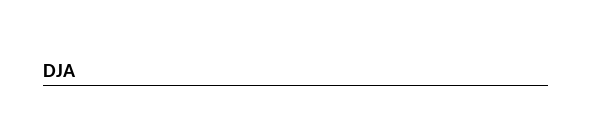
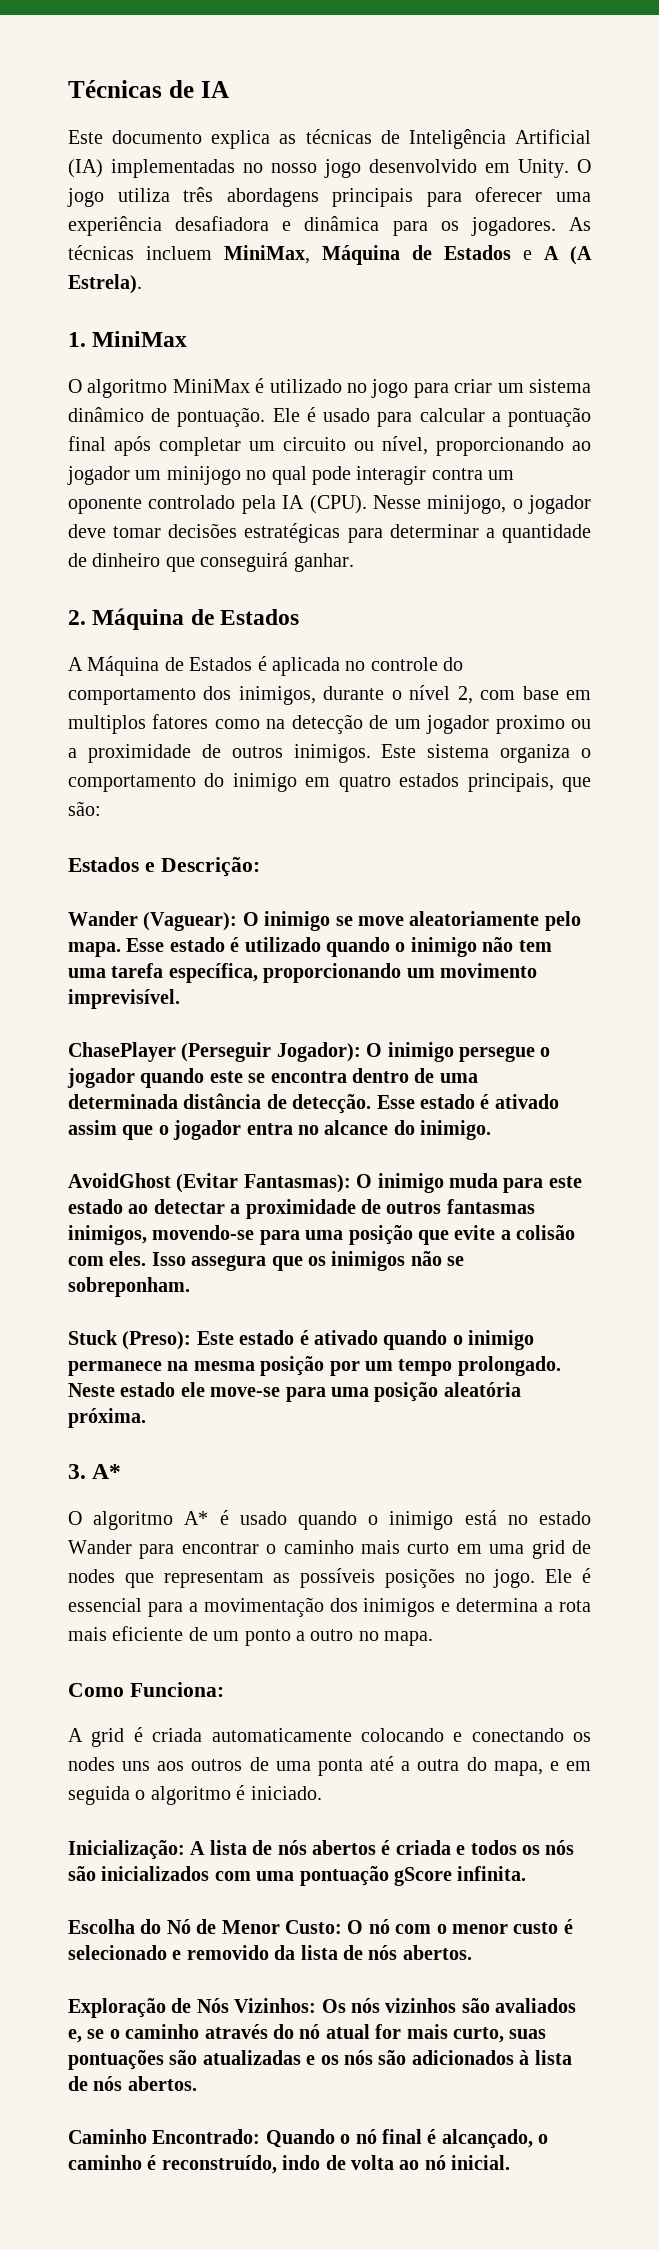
- DJA
+ Técnicas de IA
+ Este documento explica as técnicas de Inteligência Artificial (IA) implementadas no nosso jogo desenvolvido em Unity. O jogo utiliza três abordagens principais para oferecer uma experiência desafiadora e dinâmica para os jogadores. As técnicas incluem MiniMax, Máquina de Estados e A (A Estrela).
+ 1. MiniMax
+ O algoritmo MiniMax é utilizado no jogo para criar um sistema dinâmico de pontuação. Ele é usado para calcular a pontuação final após completar um circuito ou nível, proporcionando ao jogador um minijogo no qual pode interagir contra um oponente controlado pela IA (CPU). Nesse minijogo, o jogador deve tomar decisões estratégicas para determinar a quantidade de dinheiro que conseguirá ganhar.
+ 2. Máquina de Estados
+ A Máquina de Estados é aplicada no controle do comportamento dos inimigos, durante o nível 2, com base em multiplos fatores como na detecção de um jogador proximo ou a proximidade de outros inimigos. Este sistema organiza o comportamento do inimigo em quatro estados principais, que são:
+ Estados e Descrição:
+ Wander (Vaguear): O inimigo se move aleatoriamente pelo mapa. Esse estado é utilizado quando o inimigo não tem uma tarefa específica, proporcionando um movimento imprevisível.
+ ChasePlayer (Perseguir Jogador): O inimigo persegue o jogador quando este se encontra dentro de uma determinada distância de detecção. Esse estado é ativado assim que o jogador entra no alcance do inimigo.
+ AvoidGhost (Evitar Fantasmas): O inimigo muda para este estado ao detectar a proximidade de outros fantasmas inimigos, movendo-se para uma posição que evite a colisão com eles. Isso assegura que os inimigos não se sobreponham.
+ Stuck (Preso): Este estado é ativado quando o inimigo permanece na mesma posição por um tempo prolongado. Neste estado ele move-se para uma posição aleatória próxima.
+ 3. A*
+ O algoritmo A* é usado quando o inimigo está no estado Wander para encontrar o caminho mais curto em uma grid de nodes que representam as possíveis posições no jogo. Ele é essencial para a movimentação dos inimigos e determina a rota mais eficiente de um ponto a outro no mapa.
+ Como Funciona:
+ A grid é criada automaticamente colocando e conectando os nodes uns aos outros de uma ponta até a outra do mapa, e em seguida o algoritmo é iniciado.
+ Inicialização: A lista de nós abertos é criada e todos os nós são inicializados com uma pontuação gScore infinita.
+ Escolha do Nó de Menor Custo: O nó com o menor custo é selecionado e removido da lista de nós abertos.
+ Exploração de Nós Vizinhos: Os nós vizinhos são avaliados e, se o caminho através do nó atual for mais curto, suas pontuações são atualizadas e os nós são adicionados à lista de nós abertos.
+ Caminho Encontrado: Quando o nó final é alcançado, o caminho é reconstruído, indo de volta ao nó inicial.

